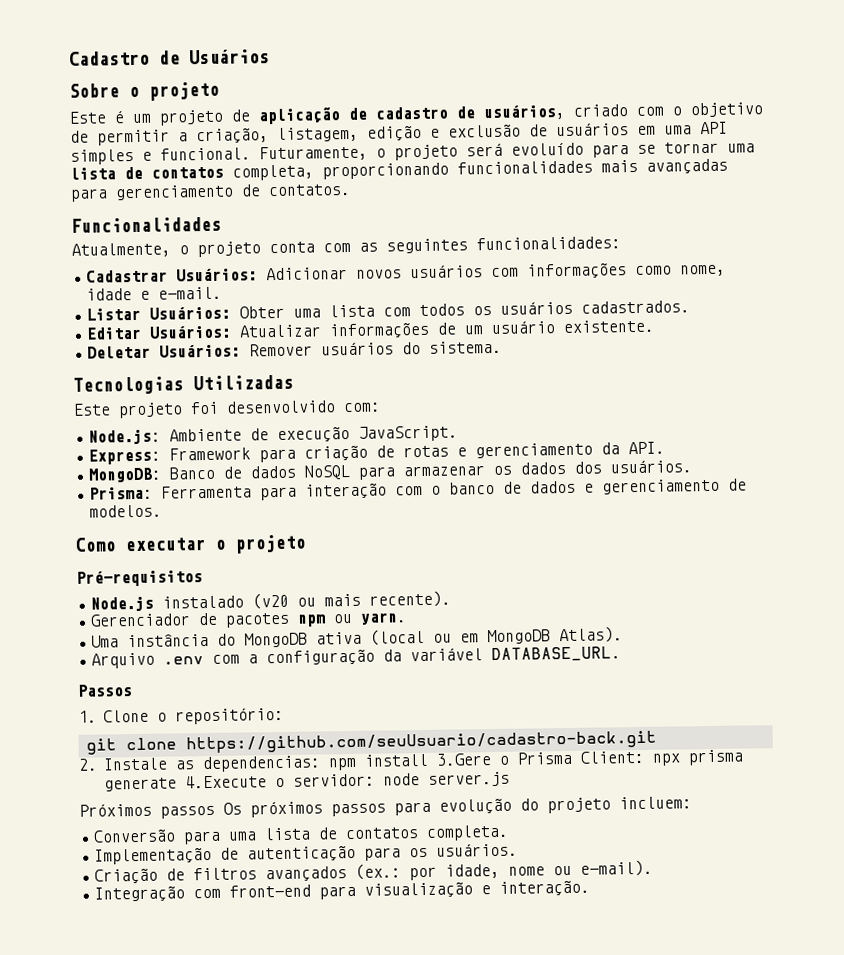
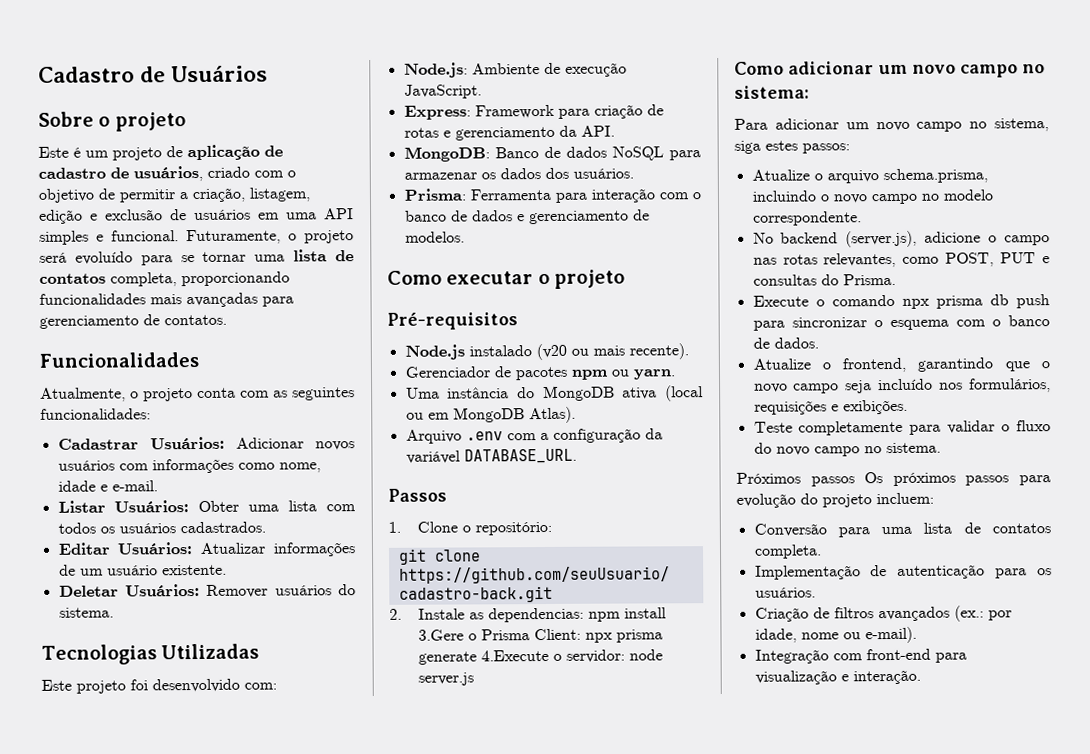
+ Como adicionar um novo campo no sistema:
+ Para adicionar um novo campo no sistema, siga estes passos:
+ Atualize o arquivo schema.prisma, incluindo o novo campo no modelo correspondente.
+ No backend (server.js), adicione o campo nas rotas relevantes, como POST, PUT e consultas do Prisma.
+ Execute o comando npx prisma db push para sincronizar o esquema com o banco de dados.
+ Atualize o frontend, garantindo que o novo campo seja incluído nos formulários, requisições e exibições.
+ Teste completamente para validar o fluxo do novo campo no sistema.

